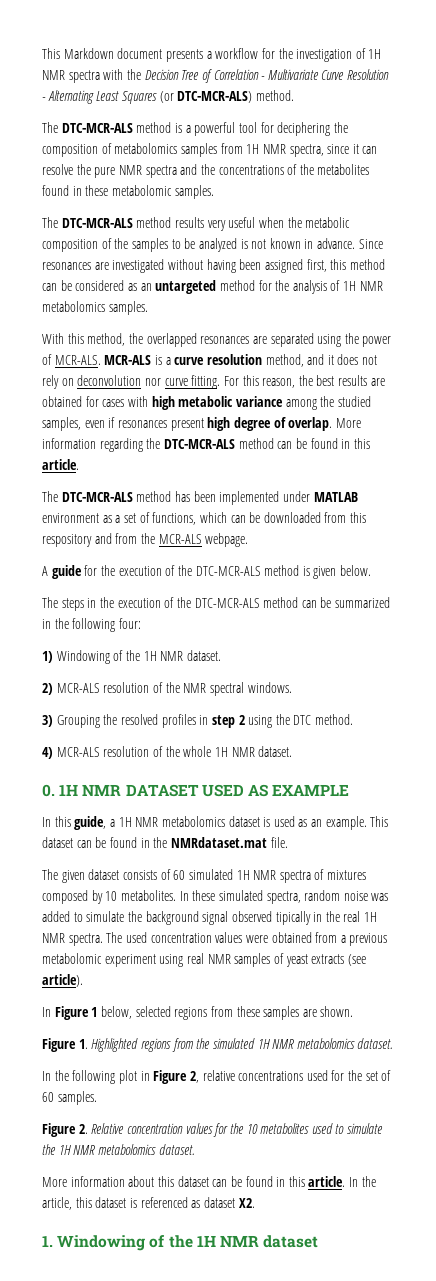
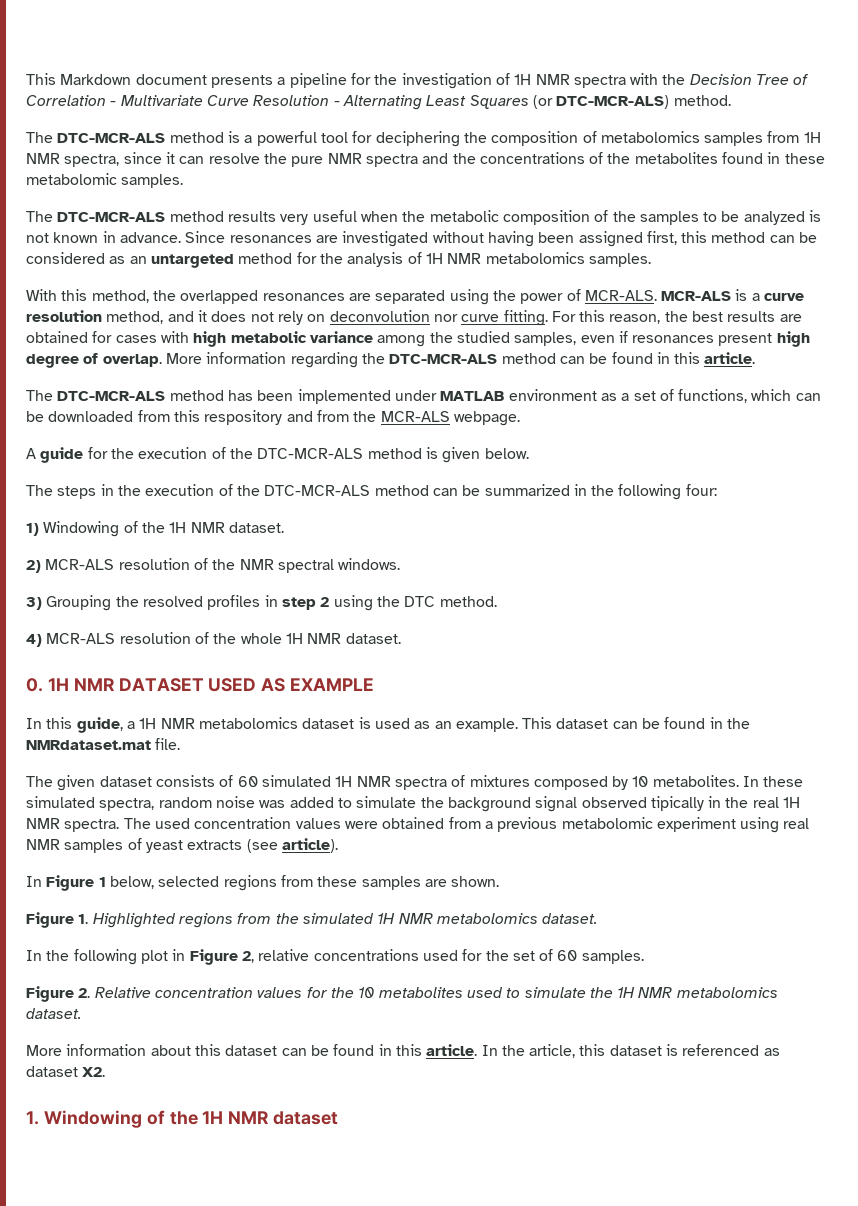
- This Markdown document presents a workflow for the investigation of 1H NMR spectra with the Decision Tree of Correlation - Multivariate Curve Resolution - Alternating Least Squares (or DTC-MCR-ALS) method.
+ This Markdown document presents a pipeline for the investigation of 1H NMR spectra with the Decision Tree of Correlation - Multivariate Curve Resolution - Alternating Least Squares (or DTC-MCR-ALS) method.

